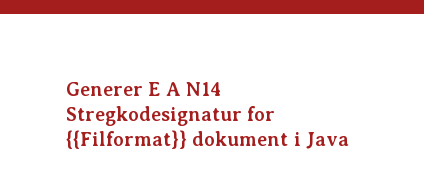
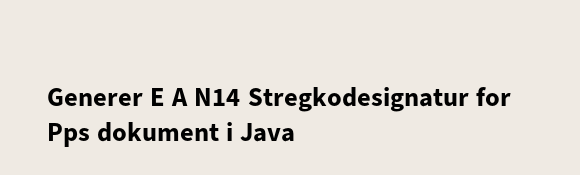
- Generer E A N14 Stregkodesignatur for {{Filformat}} dokument i Java
+ Generer E A N14 Stregkodesignatur for Pps dokument i Java

